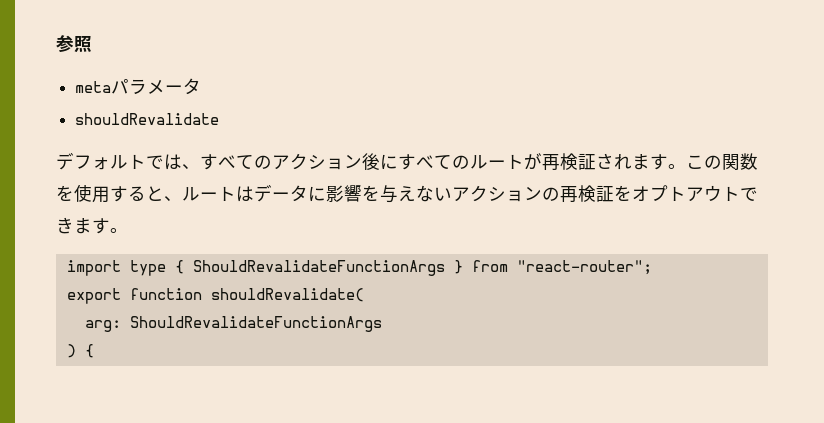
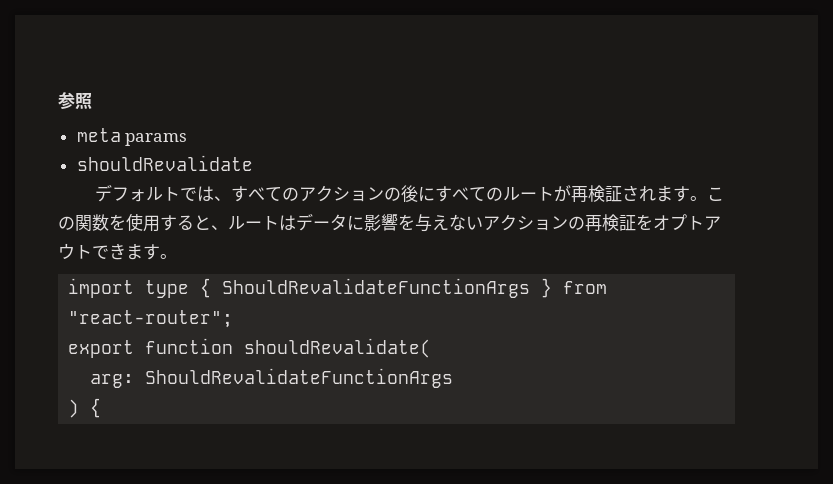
- metaパラメータ
+ meta params
- デフォルトでは、すべてのアクション後にすべてのルートが再検証されます。
+ デフォルトでは、すべてのアクションの後にすべてのルートが再検証されます。

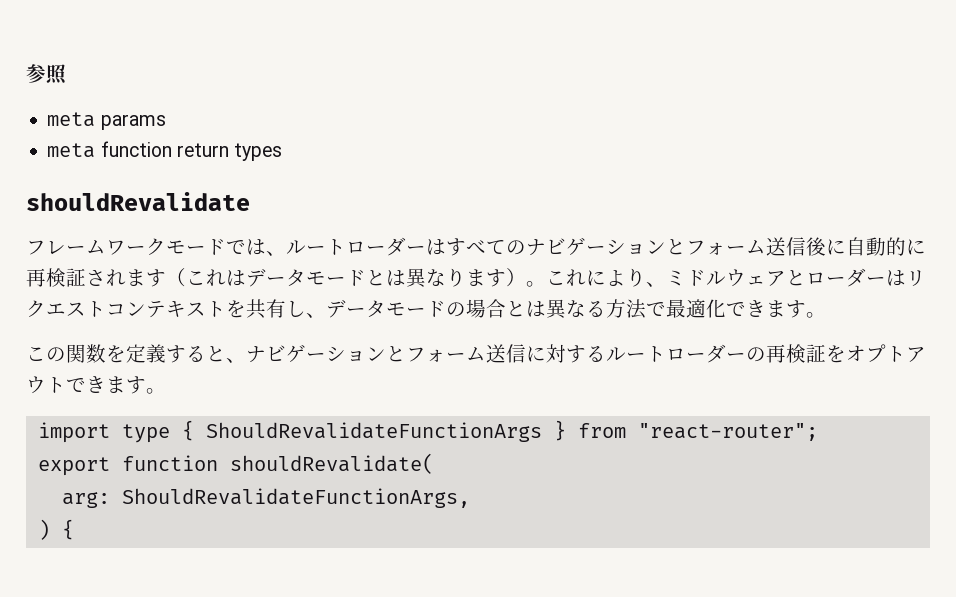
+ meta function return types
  shouldRevalidate
- デフォルトでは、すべてのアクションの後にすべてのルートが再検証されます。この関数を使用すると、ルートはデータに影響を与えないアクションの再検証をオプトアウトできます。
+ フレームワークモードでは、ルートローダーはすべてのナビゲーションとフォーム送信後に自動的に再検証されます（これはデータモードとは異なります）。これにより、ミドルウェアとローダーはリクエストコンテキストを共有し、データモードの場合とは異なる方法で最適化できます。
+ この関数を定義すると、ナビゲーションとフォーム送信に対するルートローダーの再検証をオプトアウトできます。
- arg: ShouldRevalidateFunctionArgs
+ arg: ShouldRevalidateFunctionArgs,

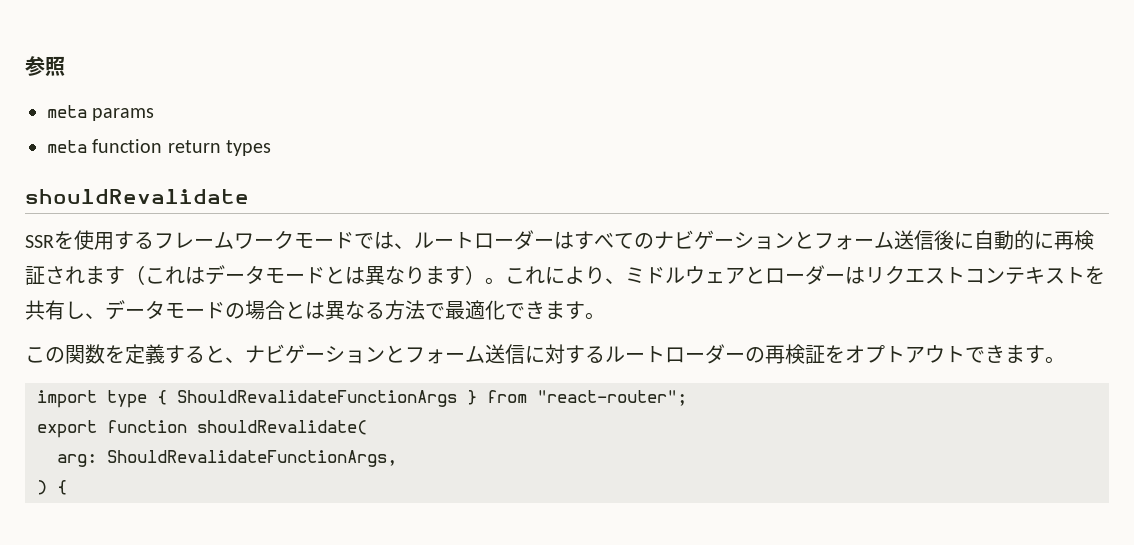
- フレームワークモードでは、ルートローダーはすべてのナビゲーションとフォーム送信後に自動的に再検証されます（これはデータモードとは異なります）。
+ SSRを使用するフレームワークモードでは、ルートローダーはすべてのナビゲーションとフォーム送信後に自動的に再検証されます（これはデータモードとは異なります）。

